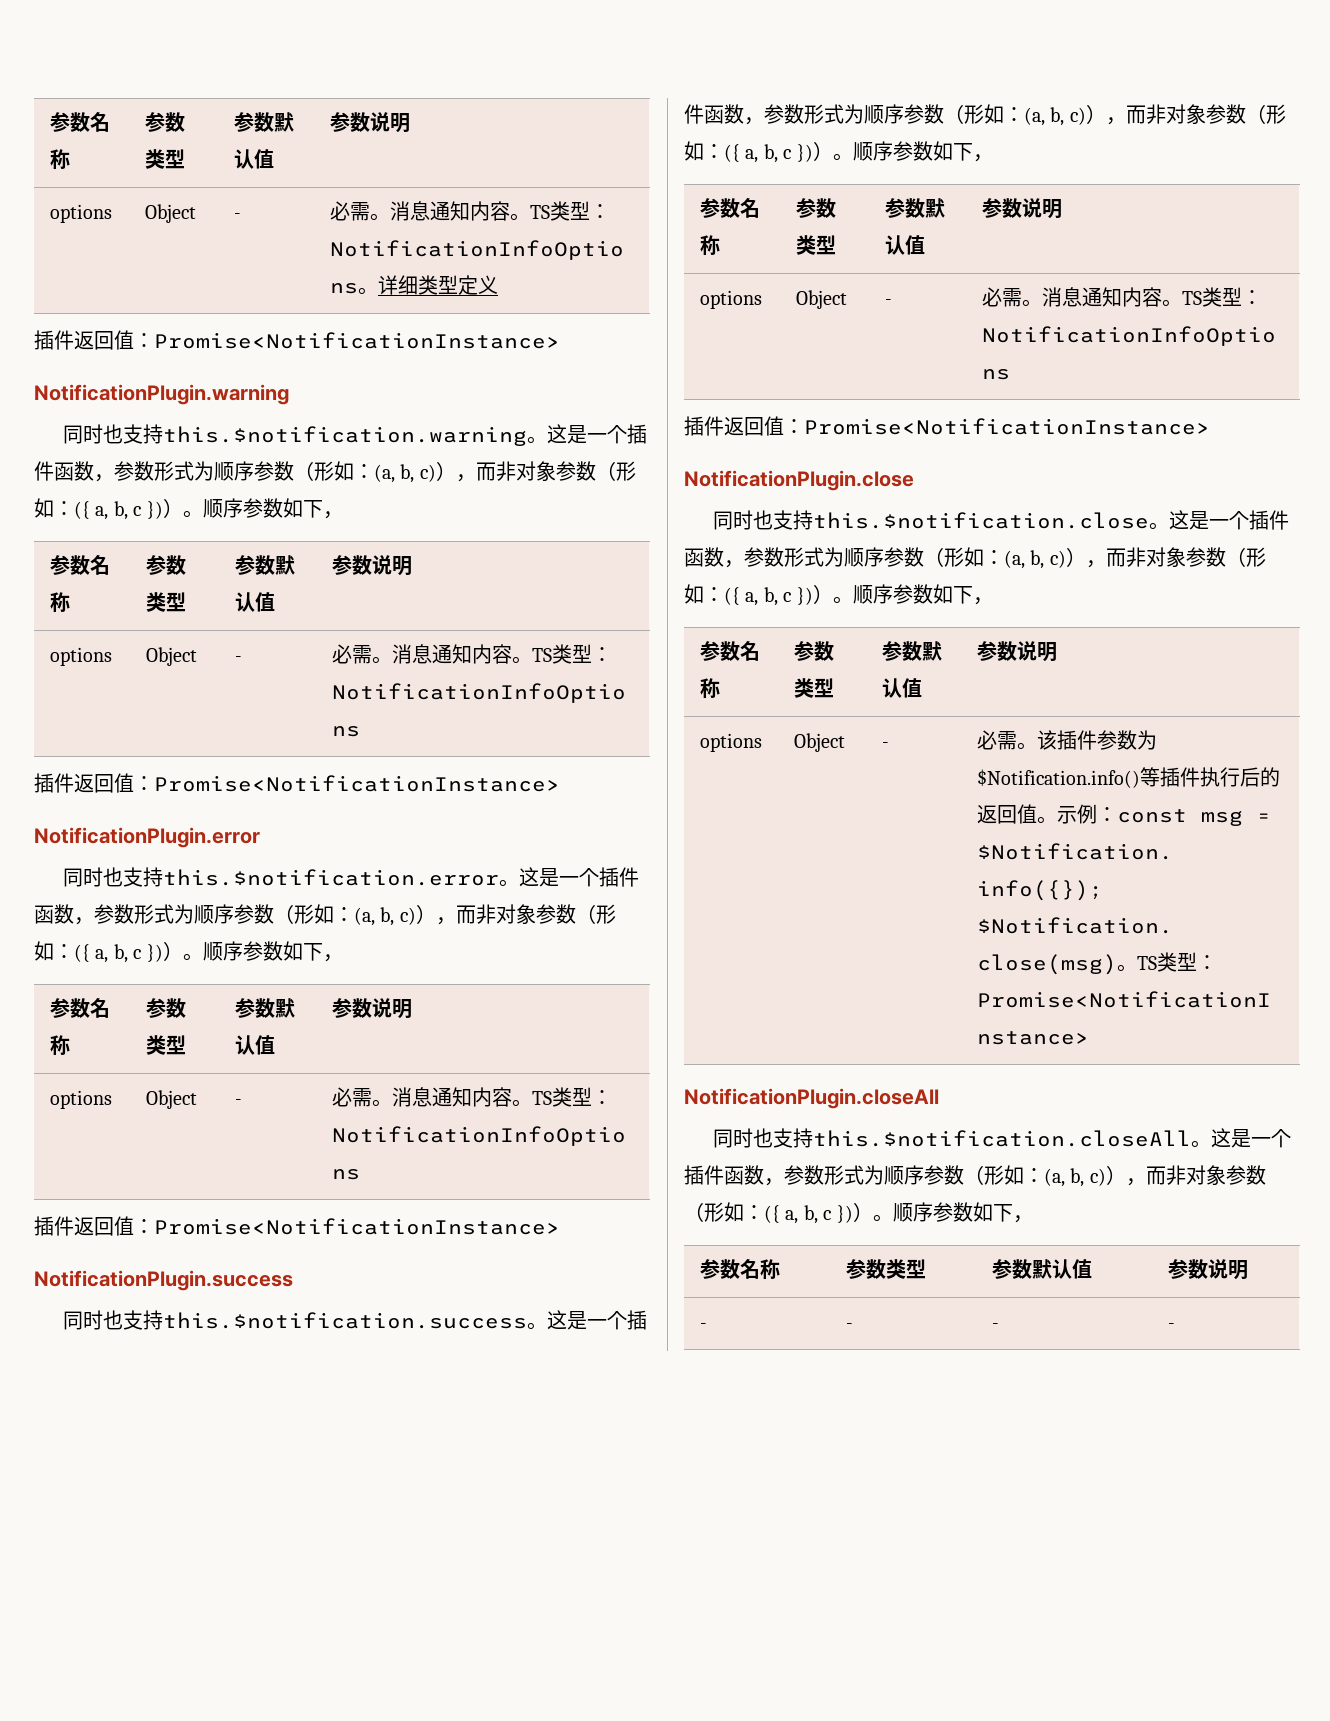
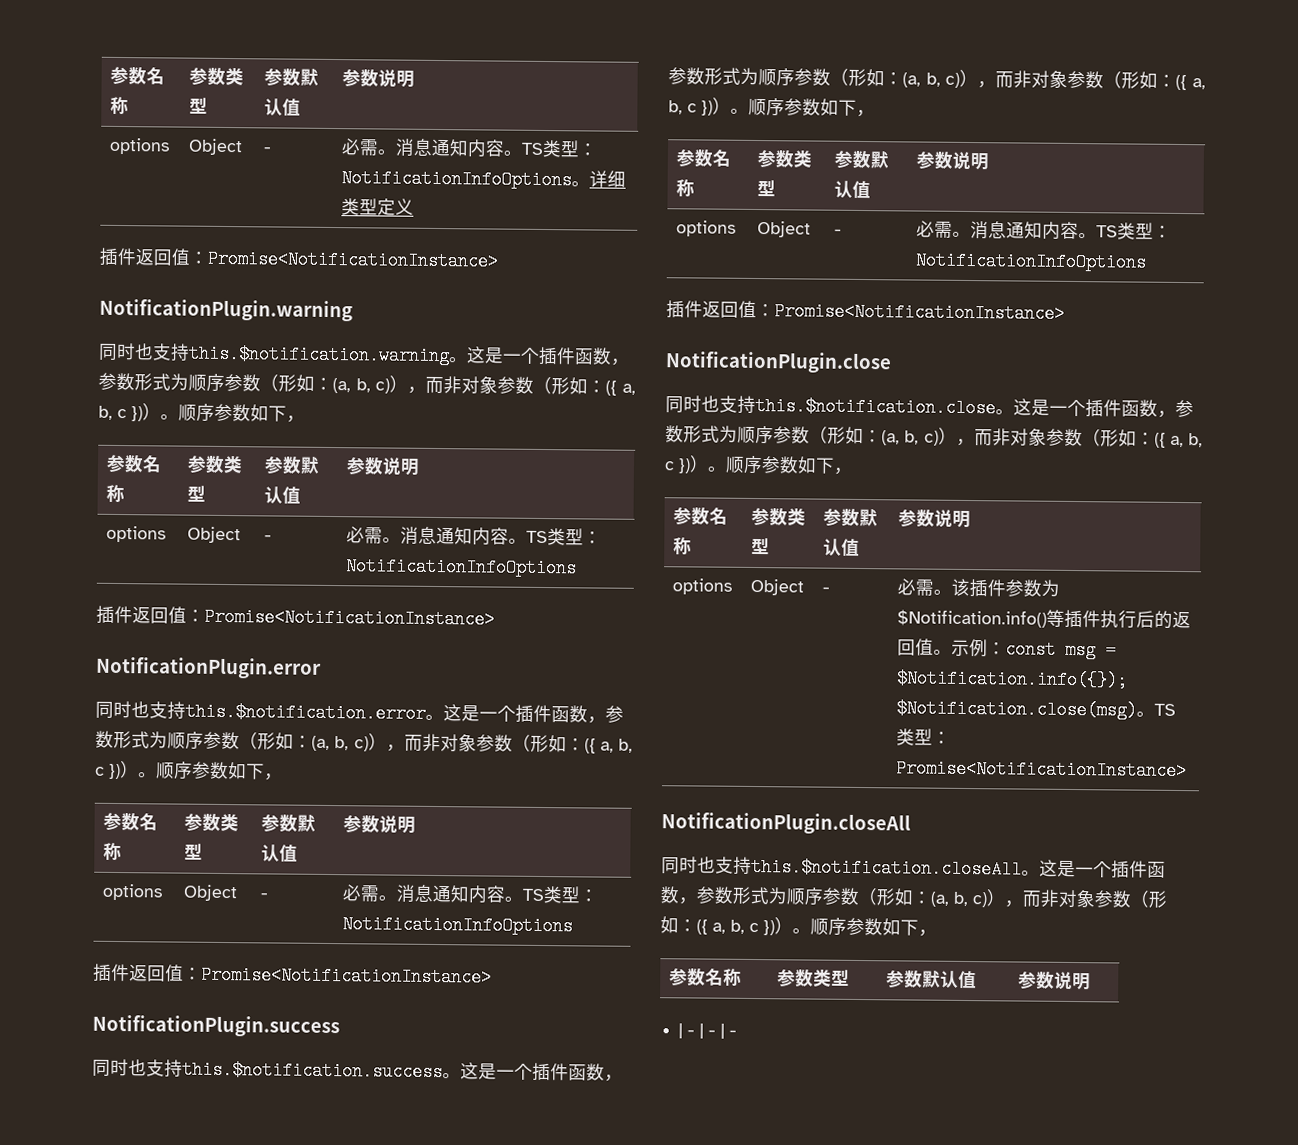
- - | - | - | -
+ | - | - | -

